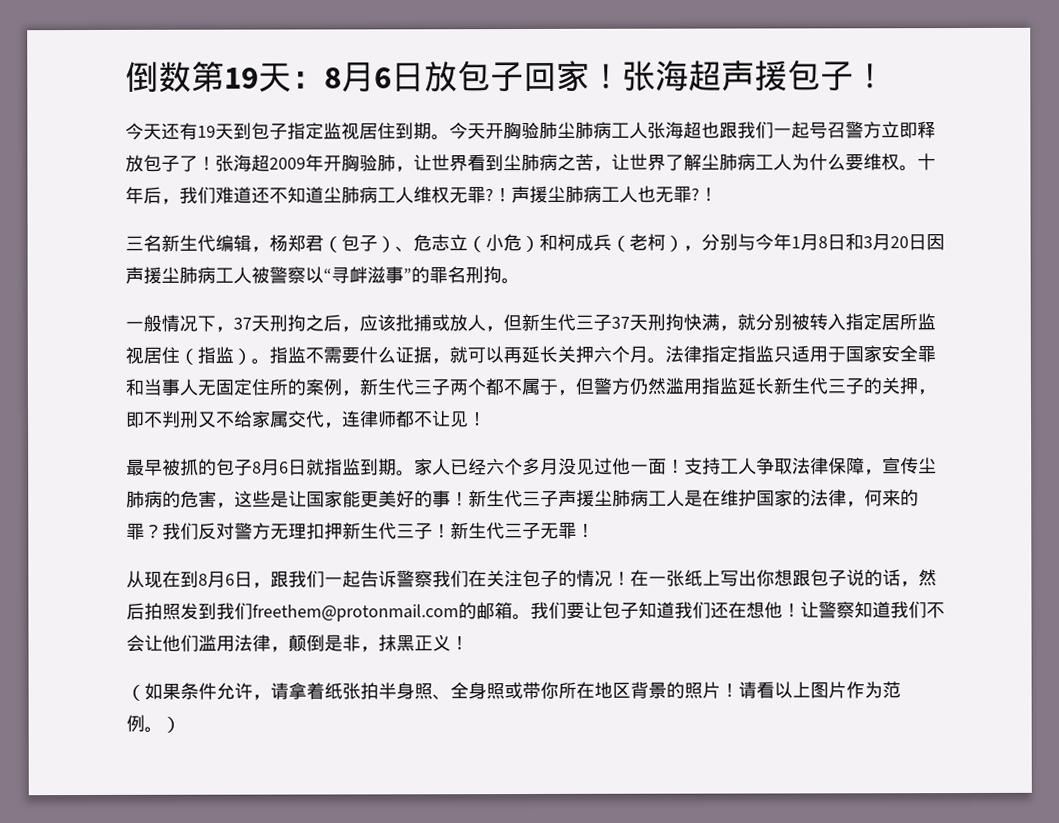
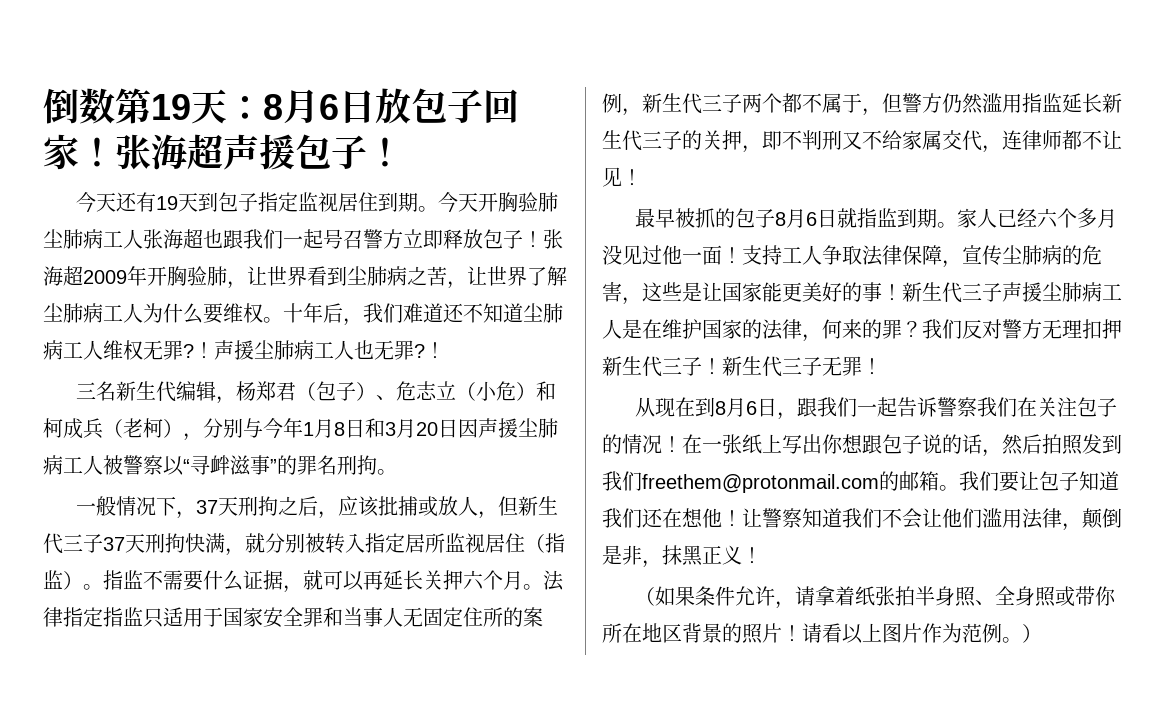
- 今天开胸验肺尘肺病工人张海超也跟我们一起号召警方立即释放包子了！
+ 今天开胸验肺尘肺病工人张海超也跟我们一起号召警方立即释放包子！

